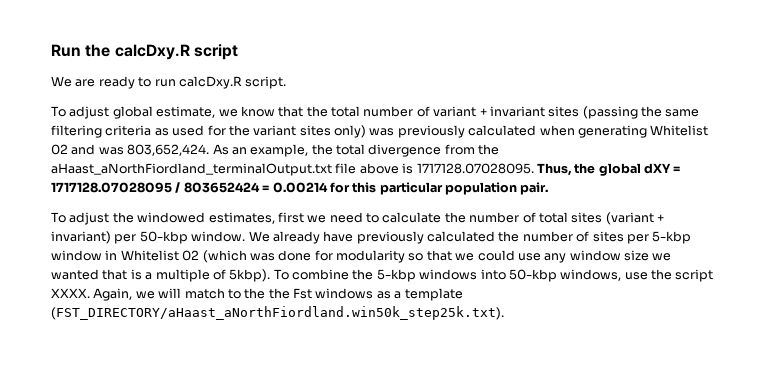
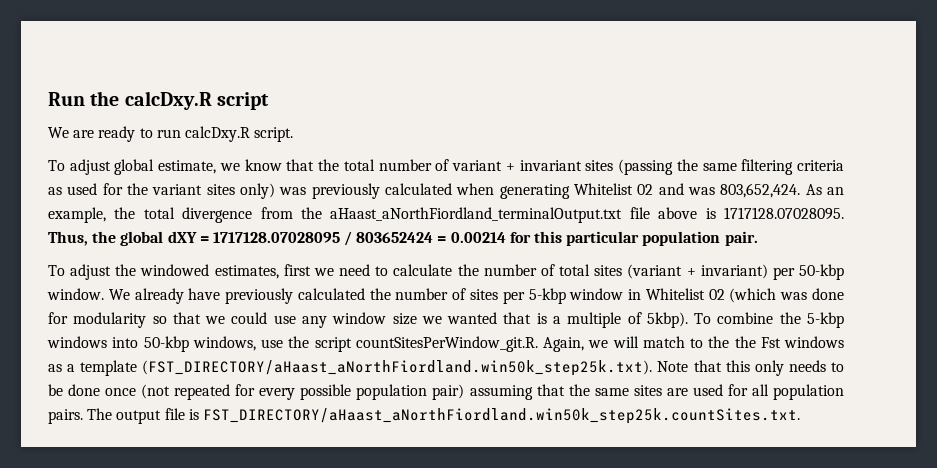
- To combine the 5-kbp windows into 50-kbp windows, use the script XXXX. Again, we will match to the the Fst windows as a template (FST_DIRECTORY/aHaast_aNorthFiordland.win50k_step25k.txt).
+ To combine the 5-kbp windows into 50-kbp windows, use the script countSitesPerWindow_git.R. Again, we will match to the the Fst windows as a template (FST_DIRECTORY/aHaast_aNorthFiordland.win50k_step25k.txt). Note that this only needs to be done once (not repeated for every possible population pair) assuming that the same sites are used for all population pairs. The output file is FST_DIRECTORY/aHaast_aNorthFiordland.win50k_step25k.countSites.txt.

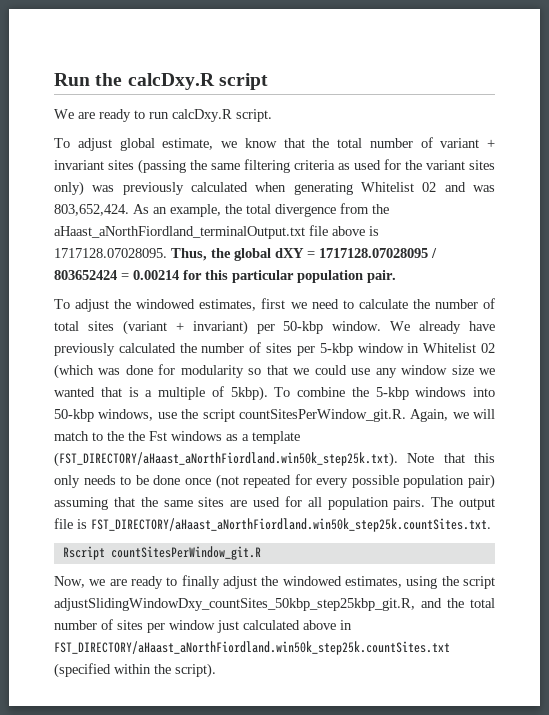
+ Rscript countSitesPerWindow_git.R
+ Now, we are ready to finally adjust the windowed estimates, using the script adjustSlidingWindowDxy_countSites_50kbp_step25kbp_git.R, and the total number of sites per window just calculated above in FST_DIRECTORY/aHaast_aNorthFiordland.win50k_step25k.countSites.txt (specified within the script).

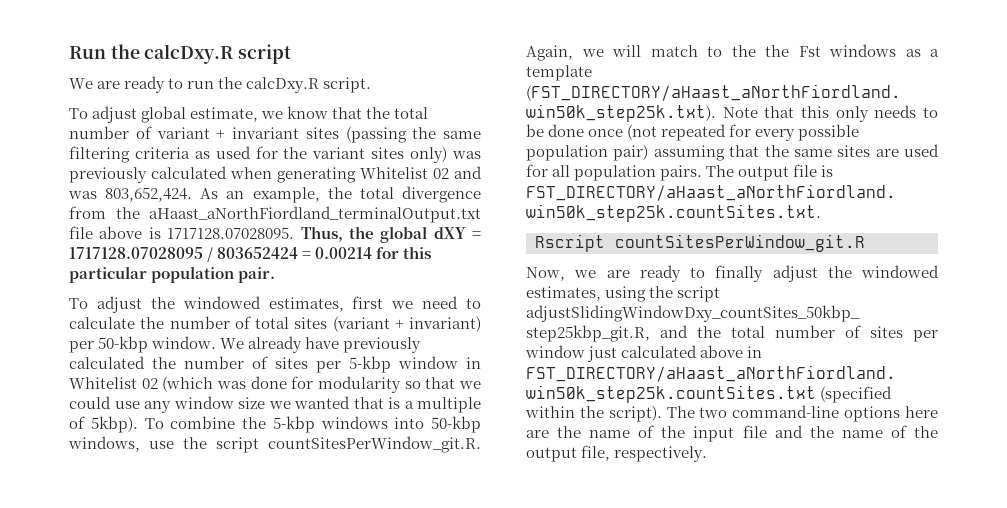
- We are ready to run calcDxy.R script.
+ We are ready to run the calcDxy.R script.
+ The two command-line options here are the name of the input file and the name of the output file, respectively.

